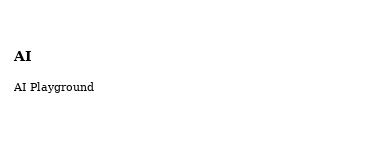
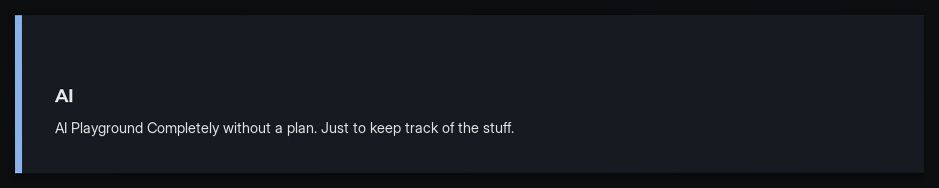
- AI Playground
+ AI Playground Completely without a plan. Just to keep track of the stuff.

